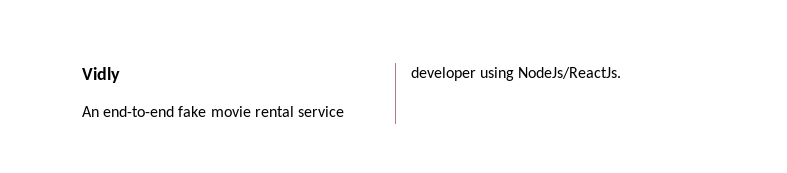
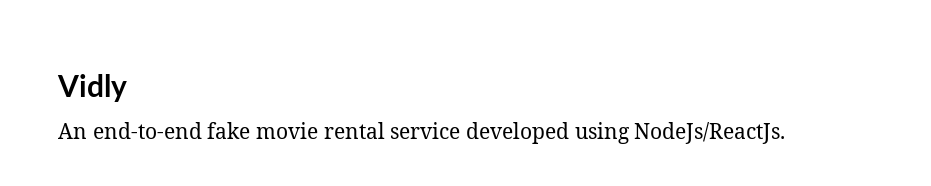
- An end-to-end fake movie rental service developer using NodeJs/ReactJs.
+ An end-to-end fake movie rental service developed using NodeJs/ReactJs.

